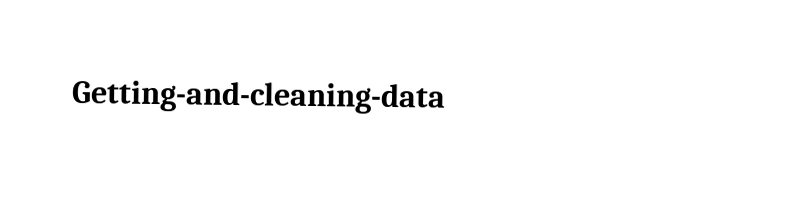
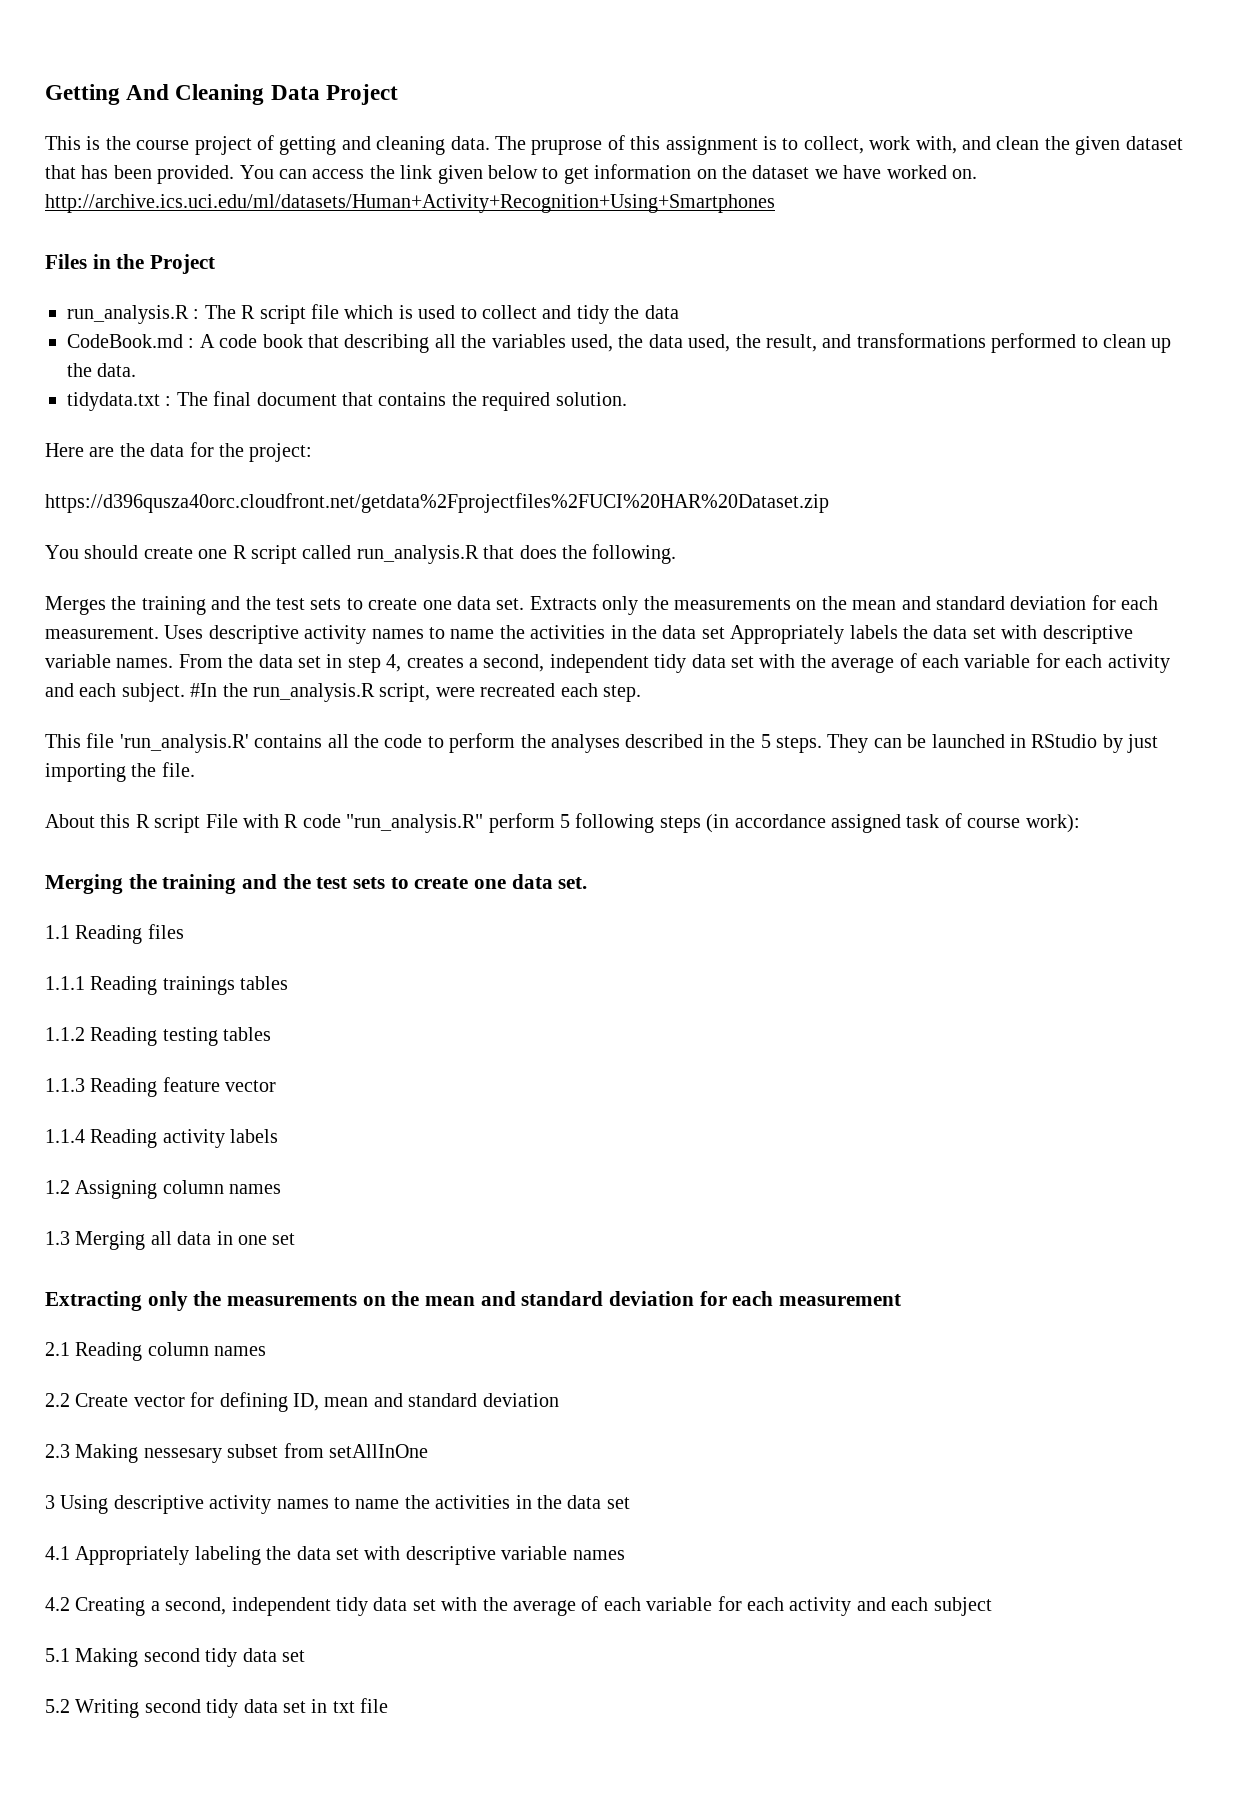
- Getting-and-cleaning-data
+ Getting And Cleaning Data Project
+ This is the course project of getting and cleaning data. The pruprose of this assignment is to collect, work with, and clean the given dataset that has been provided. You can access the link given below to get information on the dataset we have worked on. http://archive.ics.uci.edu/ml/datasets/Human+Activity+Recognition+Using+Smartphones
+ Files in the Project
+ run_analysis.R : The R script file which is used to collect and tidy the data
+ CodeBook.md : A code book that describing all the variables used, the data used, the result, and transformations performed to clean up the data.
+ tidydata.txt : The final document that contains the required solution.
+ Here are the data for the project:
+ https://d396qusza40orc.cloudfront.net/getdata%2Fprojectfiles%2FUCI%20HAR%20Dataset.zip
+ You should create one R script called run_analysis.R that does the following.
+ Merges the training and the test sets to create one data set. Extracts only the measurements on the mean and standard deviation for each measurement. Uses descriptive activity names to name the activities in the data set Appropriately labels the data set with descriptive variable names. From the data set in step 4, creates a second, independent tidy data set with the average of each variable for each activity and each subject. #In the run_analysis.R script, were recreated each step.
+ This file 'run_analysis.R' contains all the code to perform the analyses described in the 5 steps. They can be launched in RStudio by just importing the file.
+ About this R script File with R code "run_analysis.R" perform 5 following steps (in accordance assigned task of course work):
+ Merging the training and the test sets to create one data set.
+ 1.1 Reading files
+ 1.1.1 Reading trainings tables
+ 1.1.2 Reading testing tables
+ 1.1.3 Reading feature vector
+ 1.1.4 Reading activity labels
+ 1.2 Assigning column names
+ 1.3 Merging all data in one set
+ Extracting only the measurements on the mean and standard deviation for each measurement
+ 2.1 Reading column names
+ 2.2 Create vector for defining ID, mean and standard deviation
+ 2.3 Making nessesary subset from setAllInOne
+ 3 Using descriptive activity names to name the activities in the data set
+ 4.1 Appropriately labeling the data set with descriptive variable names
+ 4.2 Creating a second, independent tidy data set with the average of each variable for each activity and each subject
+ 5.1 Making second tidy data set
+ 5.2 Writing second tidy data set in txt file

